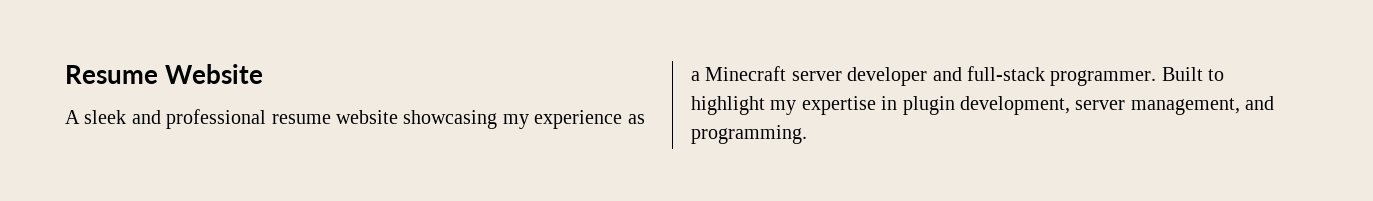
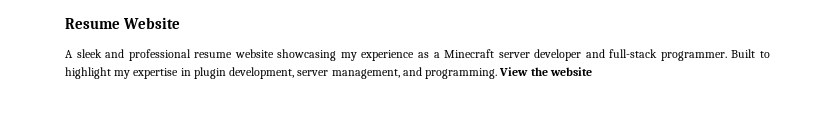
+ View the website

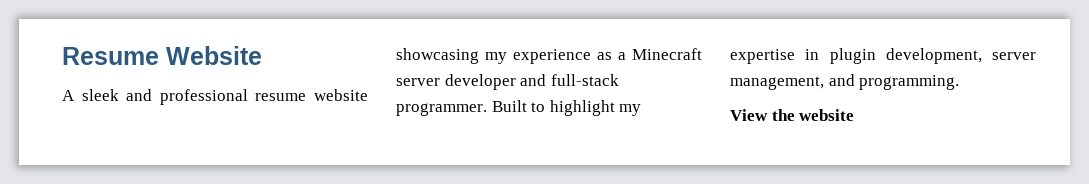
- Built to highlight my expertise in plugin development, server management, and programming. View the website
+ Built to highlight my expertise in plugin development, server management, and programming.
+ View the website

